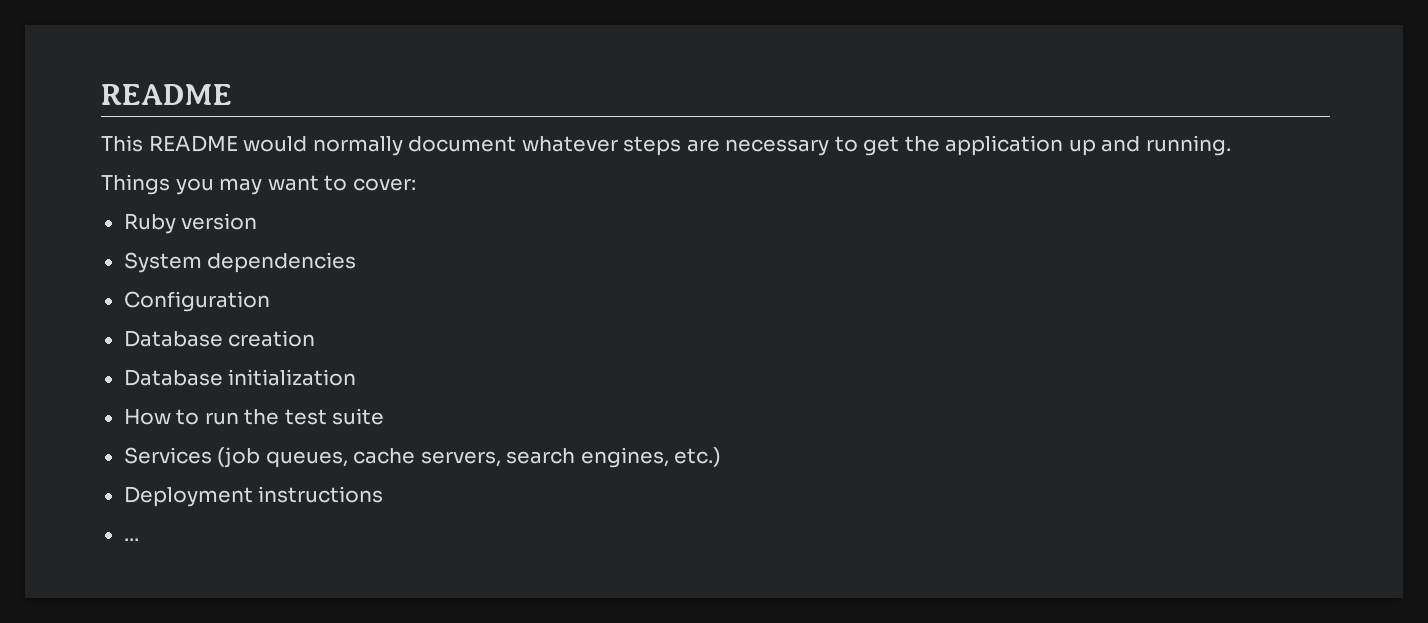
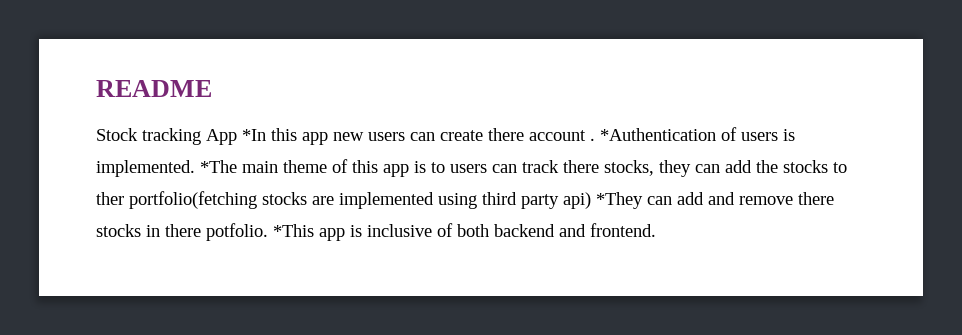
- This README would normally document whatever steps are necessary to get the application up and running.
- Things you may want to cover:
- Ruby version
- System dependencies
- Configuration
- Database creation
- Database initialization
- How to run the test suite
- Services (job queues, cache servers, search engines, etc.)
- Deployment instructions
- ...
+ Stock tracking App *In this app new users can create there account . *Authentication of users is implemented. *The main theme of this app is to users can track there stocks, they can add the stocks to ther portfolio(fetching stocks are implemented using third party api) *They can add and remove there stocks in there potfolio. *This app is inclusive of both backend and frontend.

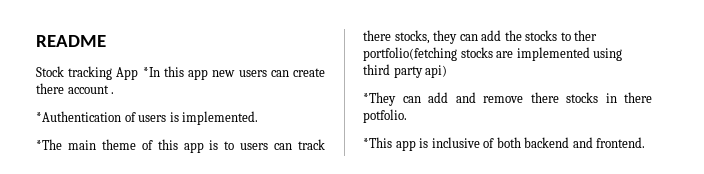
- Stock tracking App *In this app new users can create there account . *Authentication of users is implemented. *The main theme of this app is to users can track there stocks, they can add the stocks to ther portfolio(fetching stocks are implemented using third party api) *They can add and remove there stocks in there potfolio. *This app is inclusive of both backend and frontend.
+ Stock tracking App *In this app new users can create there account .
+ *Authentication of users is implemented.
+ *The main theme of this app is to users can track there stocks, they can add the stocks to ther portfolio(fetching stocks are implemented using third party api)
+ *They can add and remove there stocks in there potfolio.
+ *This app is inclusive of both backend and frontend.

